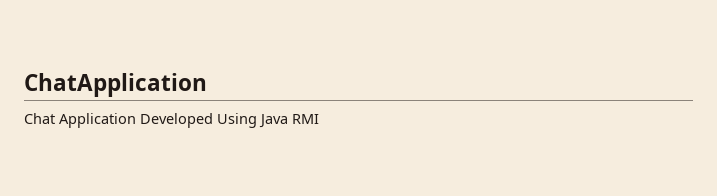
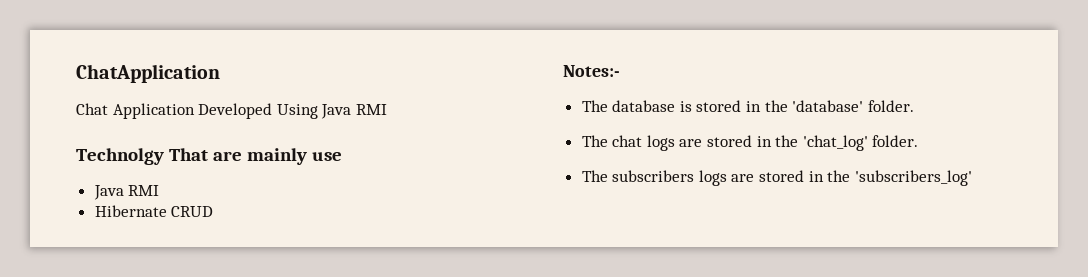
+ Technolgy That are mainly use
+ Java RMI
+ Hibernate CRUD
+ Notes:-
+ The database is stored in the 'database' folder.
+ The chat logs are stored in the 'chat_log' folder.
+ The subscribers logs are stored in the 'subscribers_log'

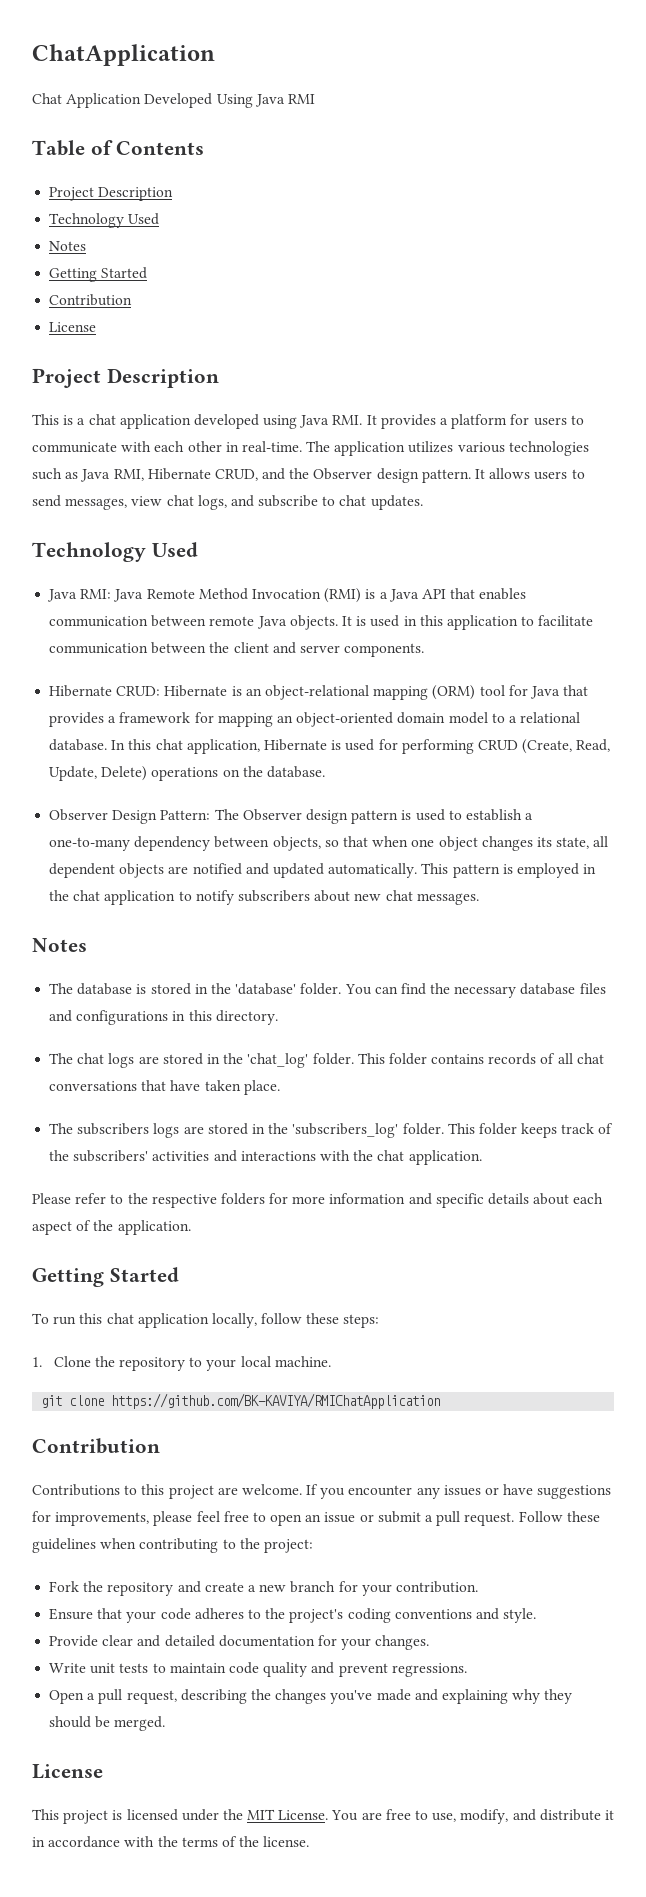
- Technolgy That are mainly use
- Java RMI
- Hibernate CRUD
- Notes:-
+ Table of Contents
+ Project Description
+ Technology Used
+ Notes
+ Getting Started
+ Contribution
+ License
+ Project Description
+ This is a chat application developed using Java RMI. It provides a platform for users to communicate with each other in real-time. The application utilizes various technologies such as Java RMI, Hibernate CRUD, and the Observer design pattern. It allows users to send messages, view chat logs, and subscribe to chat updates.
+ Technology Used
+ Java RMI: Java Remote Method Invocation (RMI) is a Java API that enables communication between remote Java objects. It is used in this application to facilitate communication between the client and server components.
+ Hibernate CRUD: Hibernate is an object-relational mapping (ORM) tool for Java that provides a framework for mapping an object-oriented domain model to a relational database. In this chat application, Hibernate is used for performing CRUD (Create, Read, Update, Delete) operations on the database.
+ Observer Design Pattern: The Observer design pattern is used to establish a one-to-many dependency between objects, so that when one object changes its state, all dependent objects are notified and updated automatically. This pattern is employed in the chat application to notify subscribers about new chat messages.
+ Notes
+ You can find the necessary database files and configurations in this directory.
+ This folder contains records of all chat conversations that have taken place.
- The subscribers logs are stored in the 'subscribers_log'
+ The subscribers logs are stored in the 'subscribers_log' folder. This folder keeps track of the subscribers' activities and interactions with the chat application.
+ Please refer to the respective folders for more information and specific details about each aspect of the application.
+ Getting Started
+ To run this chat application locally, follow these steps:
+ 1. Clone the repository to your local machine.
+ git clone https://github.com/BK-KAVIYA/RMIChatApplication
+ Contribution
+ Contributions to this project are welcome. If you encounter any issues or have suggestions for improvements, please feel free to open an issue or submit a pull request. Follow these guidelines when contributing to the project:
+ Fork the repository and create a new branch for your contribution.
+ Ensure that your code adheres to the project's coding conventions and style.
+ Provide clear and detailed documentation for your changes.
+ Write unit tests to maintain code quality and prevent regressions.
+ Open a pull request, describing the changes you've made and explaining why they should be merged.
+ License
+ This project is licensed under the MIT License. You are free to use, modify, and distribute it in accordance with the terms of the license.

